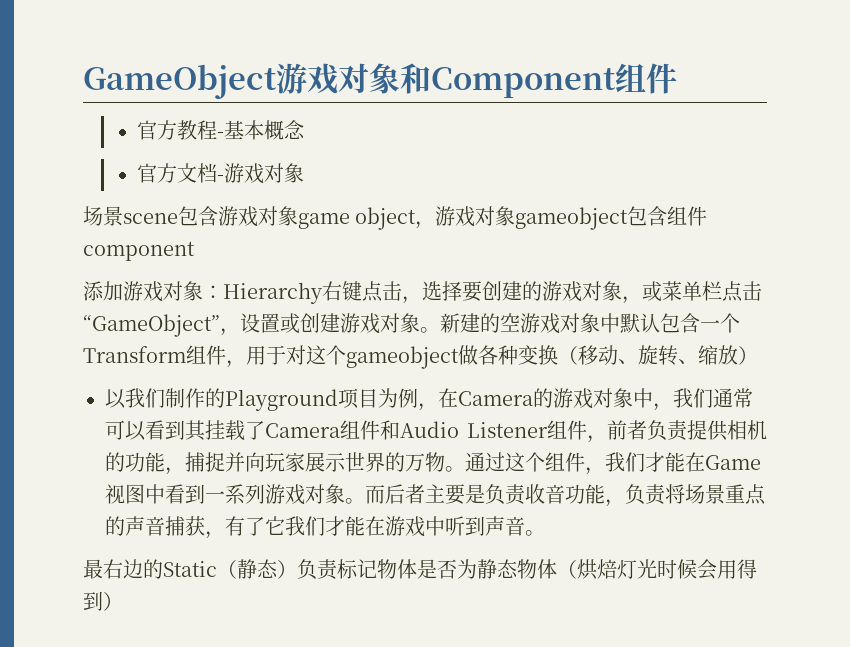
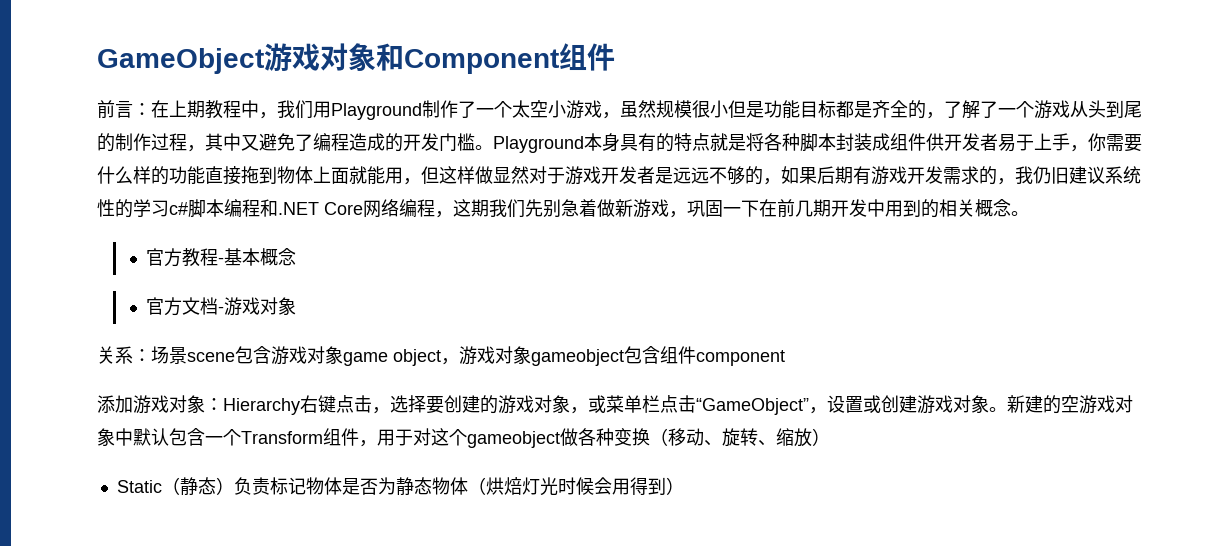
+ 前言：在上期教程中，我们用Playground制作了一个太空小游戏，虽然规模很小但是功能目标都是齐全的，了解了一个游戏从头到尾的制作过程，其中又避免了编程造成的开发门槛。Playground本身具有的特点就是将各种脚本封装成组件供开发者易于上手，你需要什么样的功能直接拖到物体上面就能用，但这样做显然对于游戏开发者是远远不够的，如果后期有游戏开发需求的，我仍旧建议系统性的学习c#脚本编程和.NET Core网络编程，这期我们先别急着做新游戏，巩固一下在前几期开发中用到的相关概念。
- 场景scene包含游戏对象game object，游戏对象gameobject包含组件component
+ 关系：场景scene包含游戏对象game object，游戏对象gameobject包含组件component
- 以我们制作的Playground项目为例，在Camera的游戏对象中，我们通常可以看到其挂载了Camera组件和Audio Listener组件，前者负责提供相机的功能，捕捉并向玩家展示世界的万物。通过这个组件，我们才能在Game视图中看到一系列游戏对象。而后者主要是负责收音功能，负责将场景重点的声音捕获，有了它我们才能在游戏中听到声音。
- 最右边的Static（静态）负责标记物体是否为静态物体（烘焙灯光时候会用得到）
+ Static（静态）负责标记物体是否为静态物体（烘焙灯光时候会用得到）

